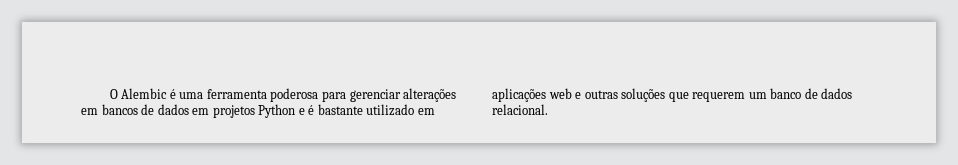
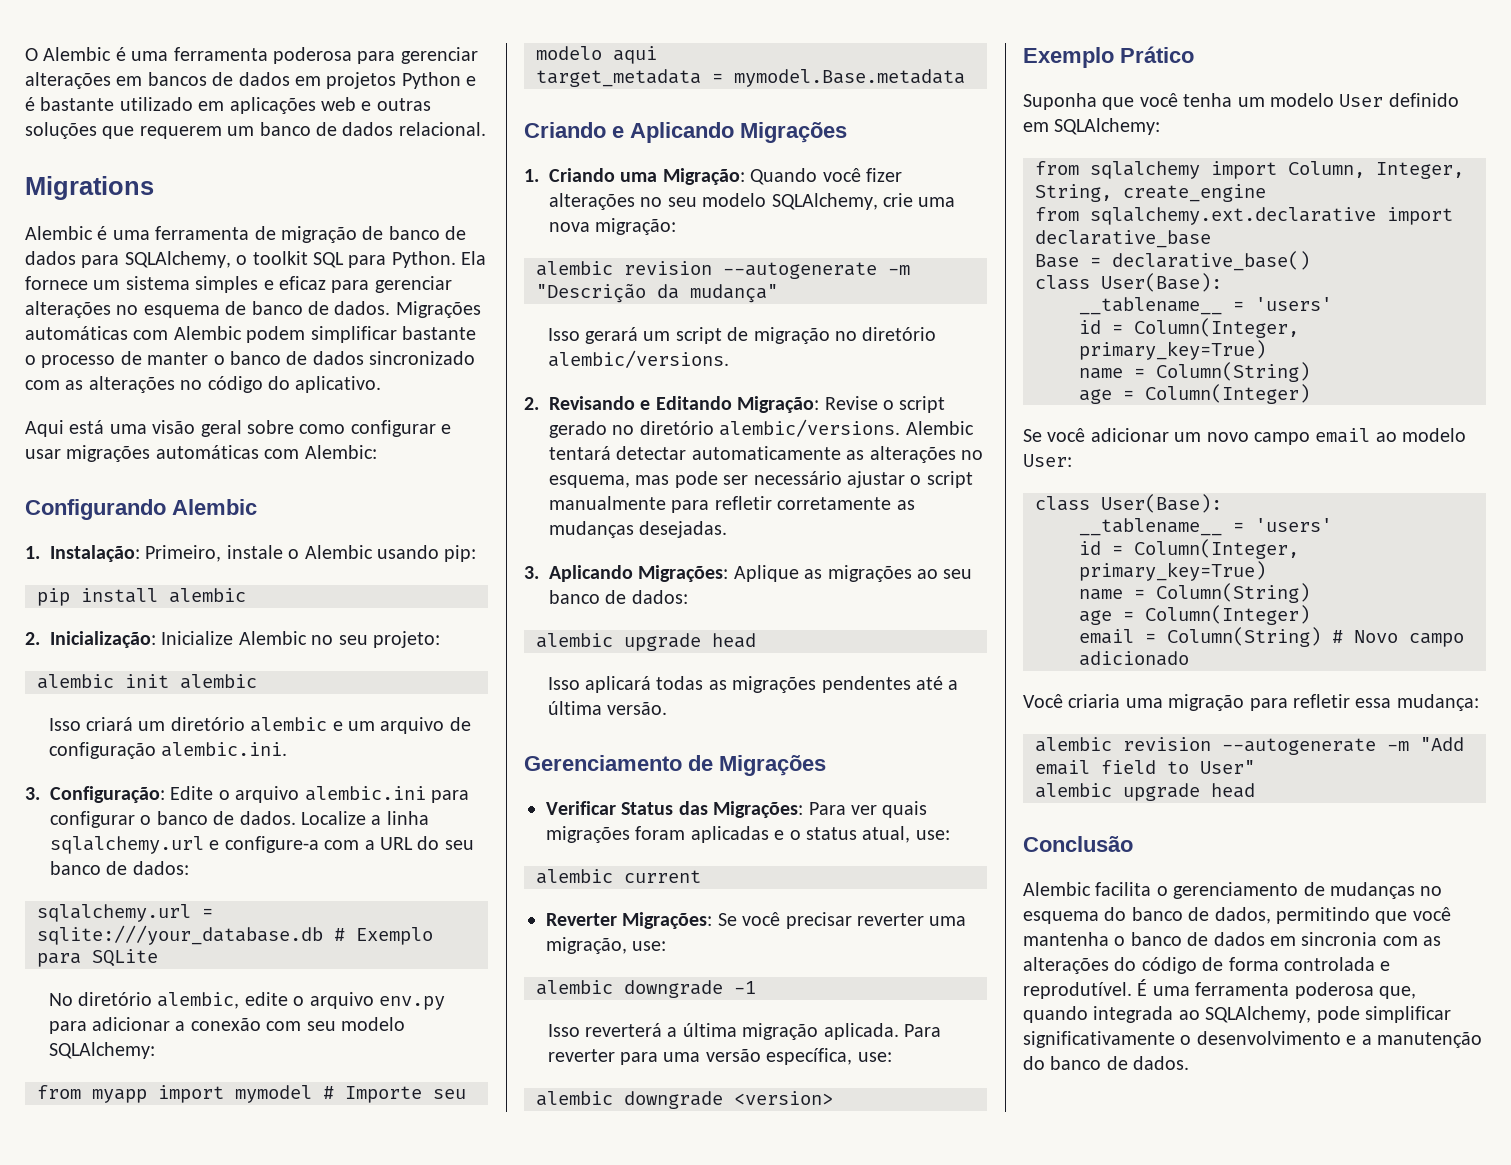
+ Migrations
+ Alembic é uma ferramenta de migração de banco de dados para SQLAlchemy, o toolkit SQL para Python. Ela fornece um sistema simples e eficaz para gerenciar alterações no esquema de banco de dados. Migrações automáticas com Alembic podem simplificar bastante o processo de manter o banco de dados sincronizado com as alterações no código do aplicativo.
+ Aqui está uma visão geral sobre como configurar e usar migrações automáticas com Alembic:
+ Configurando Alembic
+ 1. Instalação: Primeiro, instale o Alembic usando pip:
+ pip install alembic
+ 2. Inicialização: Inicialize Alembic no seu projeto:
+ alembic init alembic
+ Isso criará um diretório alembic e um arquivo de configuração alembic.ini.
+ 3. Configuração: Edite o arquivo alembic.ini para configurar o banco de dados. Localize a linha sqlalchemy.url e configure-a com a URL do seu banco de dados:
+ sqlalchemy.url = sqlite:///your_database.db # Exemplo para SQLite
+ No diretório alembic, edite o arquivo env.py para adicionar a conexão com seu modelo SQLAlchemy:
+ from myapp import mymodel # Importe seu modelo aqui
+ target_metadata = mymodel.Base.metadata
+ Criando e Aplicando Migrações
+ 1. Criando uma Migração: Quando você fizer alterações no seu modelo SQLAlchemy, crie uma nova migração:
+ alembic revision --autogenerate -m "Descrição da mudança"
+ Isso gerará um script de migração no diretório alembic/versions.
+ 2. Revisando e Editando Migração: Revise o script gerado no diretório alembic/versions. Alembic tentará detectar automaticamente as alterações no esquema, mas pode ser necessário ajustar o script manualmente para refletir corretamente as mudanças desejadas.
+ 3. Aplicando Migrações: Aplique as migrações ao seu banco de dados:
+ alembic upgrade head
+ Isso aplicará todas as migrações pendentes até a última versão.
+ Gerenciamento de Migrações
+ Verificar Status das Migrações: Para ver quais migrações foram aplicadas e o status atual, use:
+ alembic current
+ Reverter Migrações: Se você precisar reverter uma migração, use:
+ alembic downgrade -1
+ Isso reverterá a última migração aplicada. Para reverter para uma versão específica, use:
+ alembic downgrade <version>
+ Exemplo Prático
+ Suponha que você tenha um modelo User definido em SQLAlchemy:
+ from sqlalchemy import Column, Integer, String, create_engine
+ from sqlalchemy.ext.declarative import declarative_base
+ Base = declarative_base()
+ class User(Base):
+ __tablename__ = 'users'
+ id = Column(Integer, primary_key=True)
+ name = Column(String)
+ age = Column(Integer)
+ Se você adicionar um novo campo email ao modelo User:
+ class User(Base):
+ __tablename__ = 'users'
+ id = Column(Integer, primary_key=True)
+ name = Column(String)
+ age = Column(Integer)
+ email = Column(String) # Novo campo adicionado
+ Você criaria uma migração para refletir essa mudança:
+ alembic revision --autogenerate -m "Add email field to User"
+ alembic upgrade head
+ Conclusão
+ Alembic facilita o gerenciamento de mudanças no esquema do banco de dados, permitindo que você mantenha o banco de dados em sincronia com as alterações do código de forma controlada e reprodutível. É uma ferramenta poderosa que, quando integrada ao SQLAlchemy, pode simplificar significativamente o desenvolvimento e a manutenção do banco de dados.

